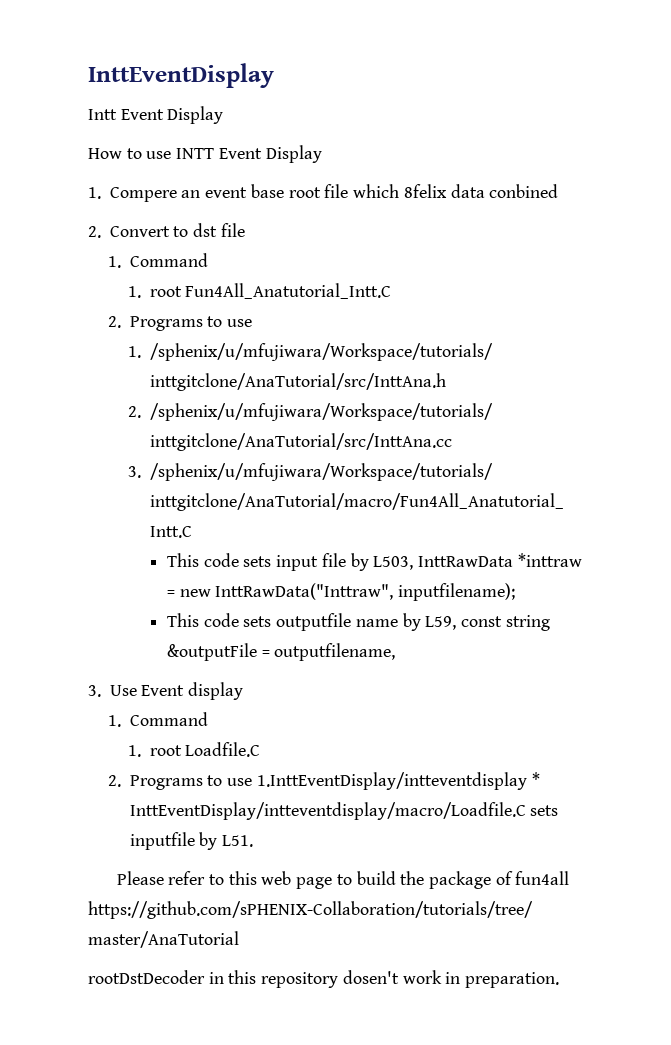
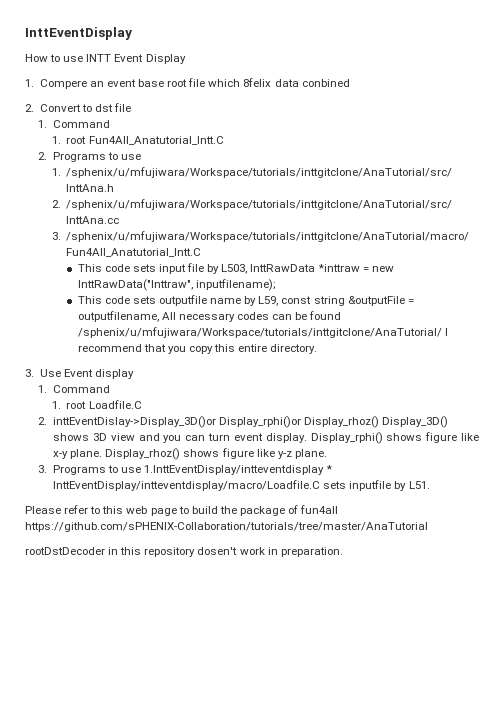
- Intt Event Display
- This code sets outputfile name by L59, const string &outputFile = outputfilename,
+ This code sets outputfile name by L59, const string &outputFile = outputfilename, All necessary codes can be found /sphenix/u/mfujiwara/Workspace/tutorials/inttgitclone/AnaTutorial/ I recommend that you copy this entire directory.
- 2. Programs to use 1.InttEventDisplay/intteventdisplay * InttEventDisplay/intteventdisplay/macro/Loadfile.C sets inputfile by L51.
+ 2. inttEventDislay->Display_3D()or Display_rphi()or Display_rhoz() Display_3D() shows 3D view and you can turn event display. Display_rphi() shows figure like x-y plane. Display_rhoz() shows figure like y-z plane.
+ 3. Programs to use 1.InttEventDisplay/intteventdisplay * InttEventDisplay/intteventdisplay/macro/Loadfile.C sets inputfile by L51.

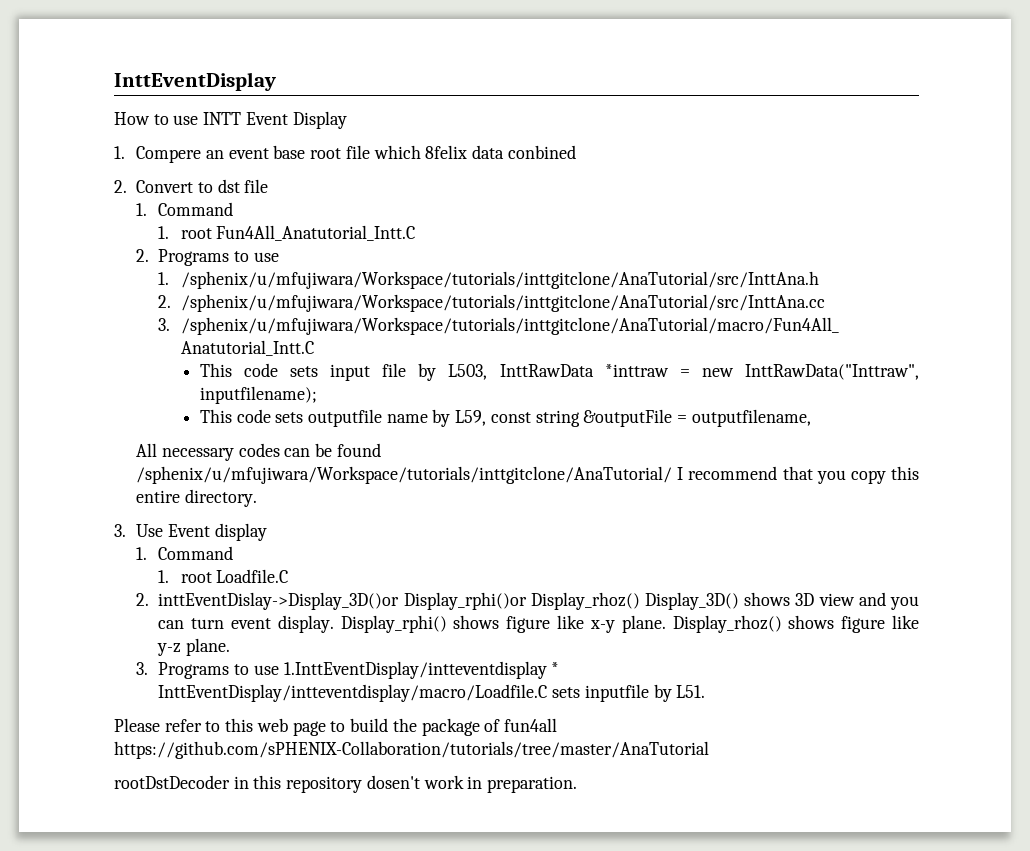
- This code sets outputfile name by L59, const string &outputFile = outputfilename, All necessary codes can be found /sphenix/u/mfujiwara/Workspace/tutorials/inttgitclone/AnaTutorial/ I recommend that you copy this entire directory.
+ This code sets outputfile name by L59, const string &outputFile = outputfilename,
+ All necessary codes can be found /sphenix/u/mfujiwara/Workspace/tutorials/inttgitclone/AnaTutorial/ I recommend that you copy this entire directory.

